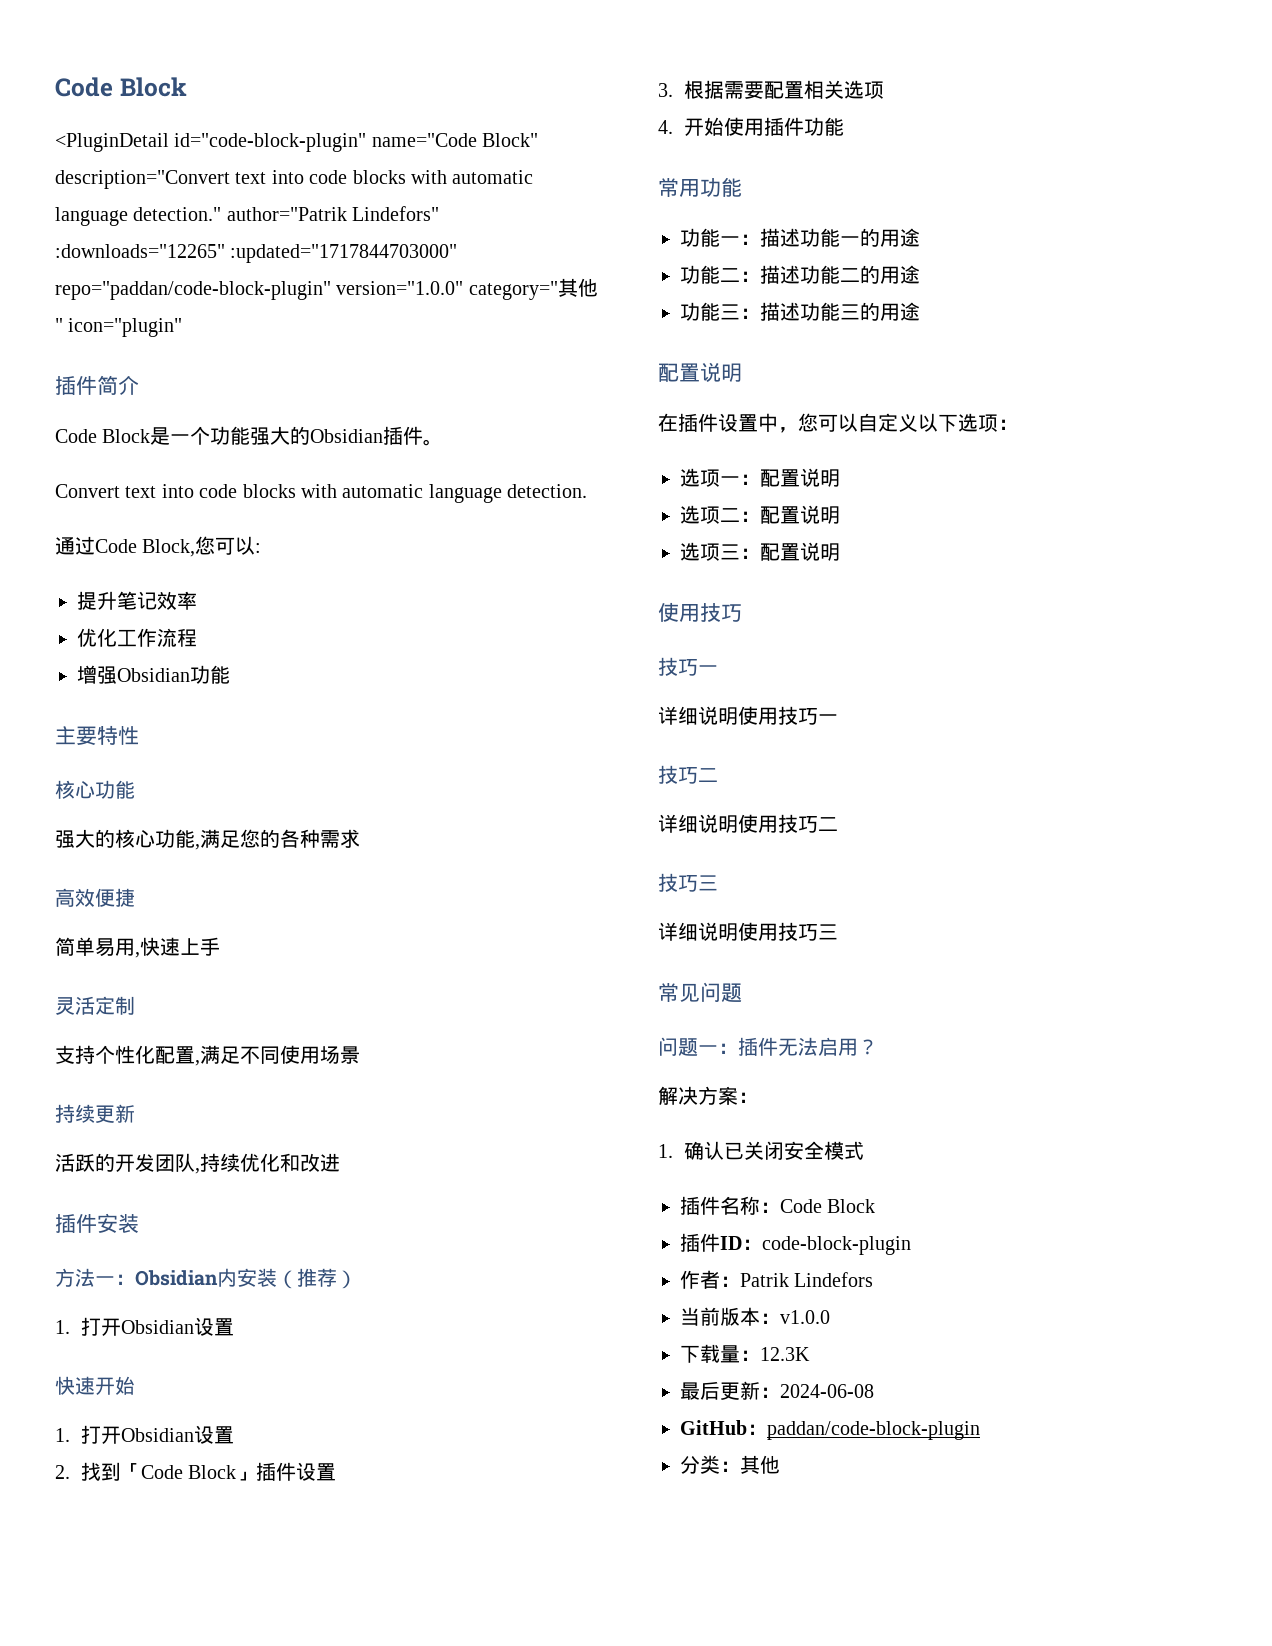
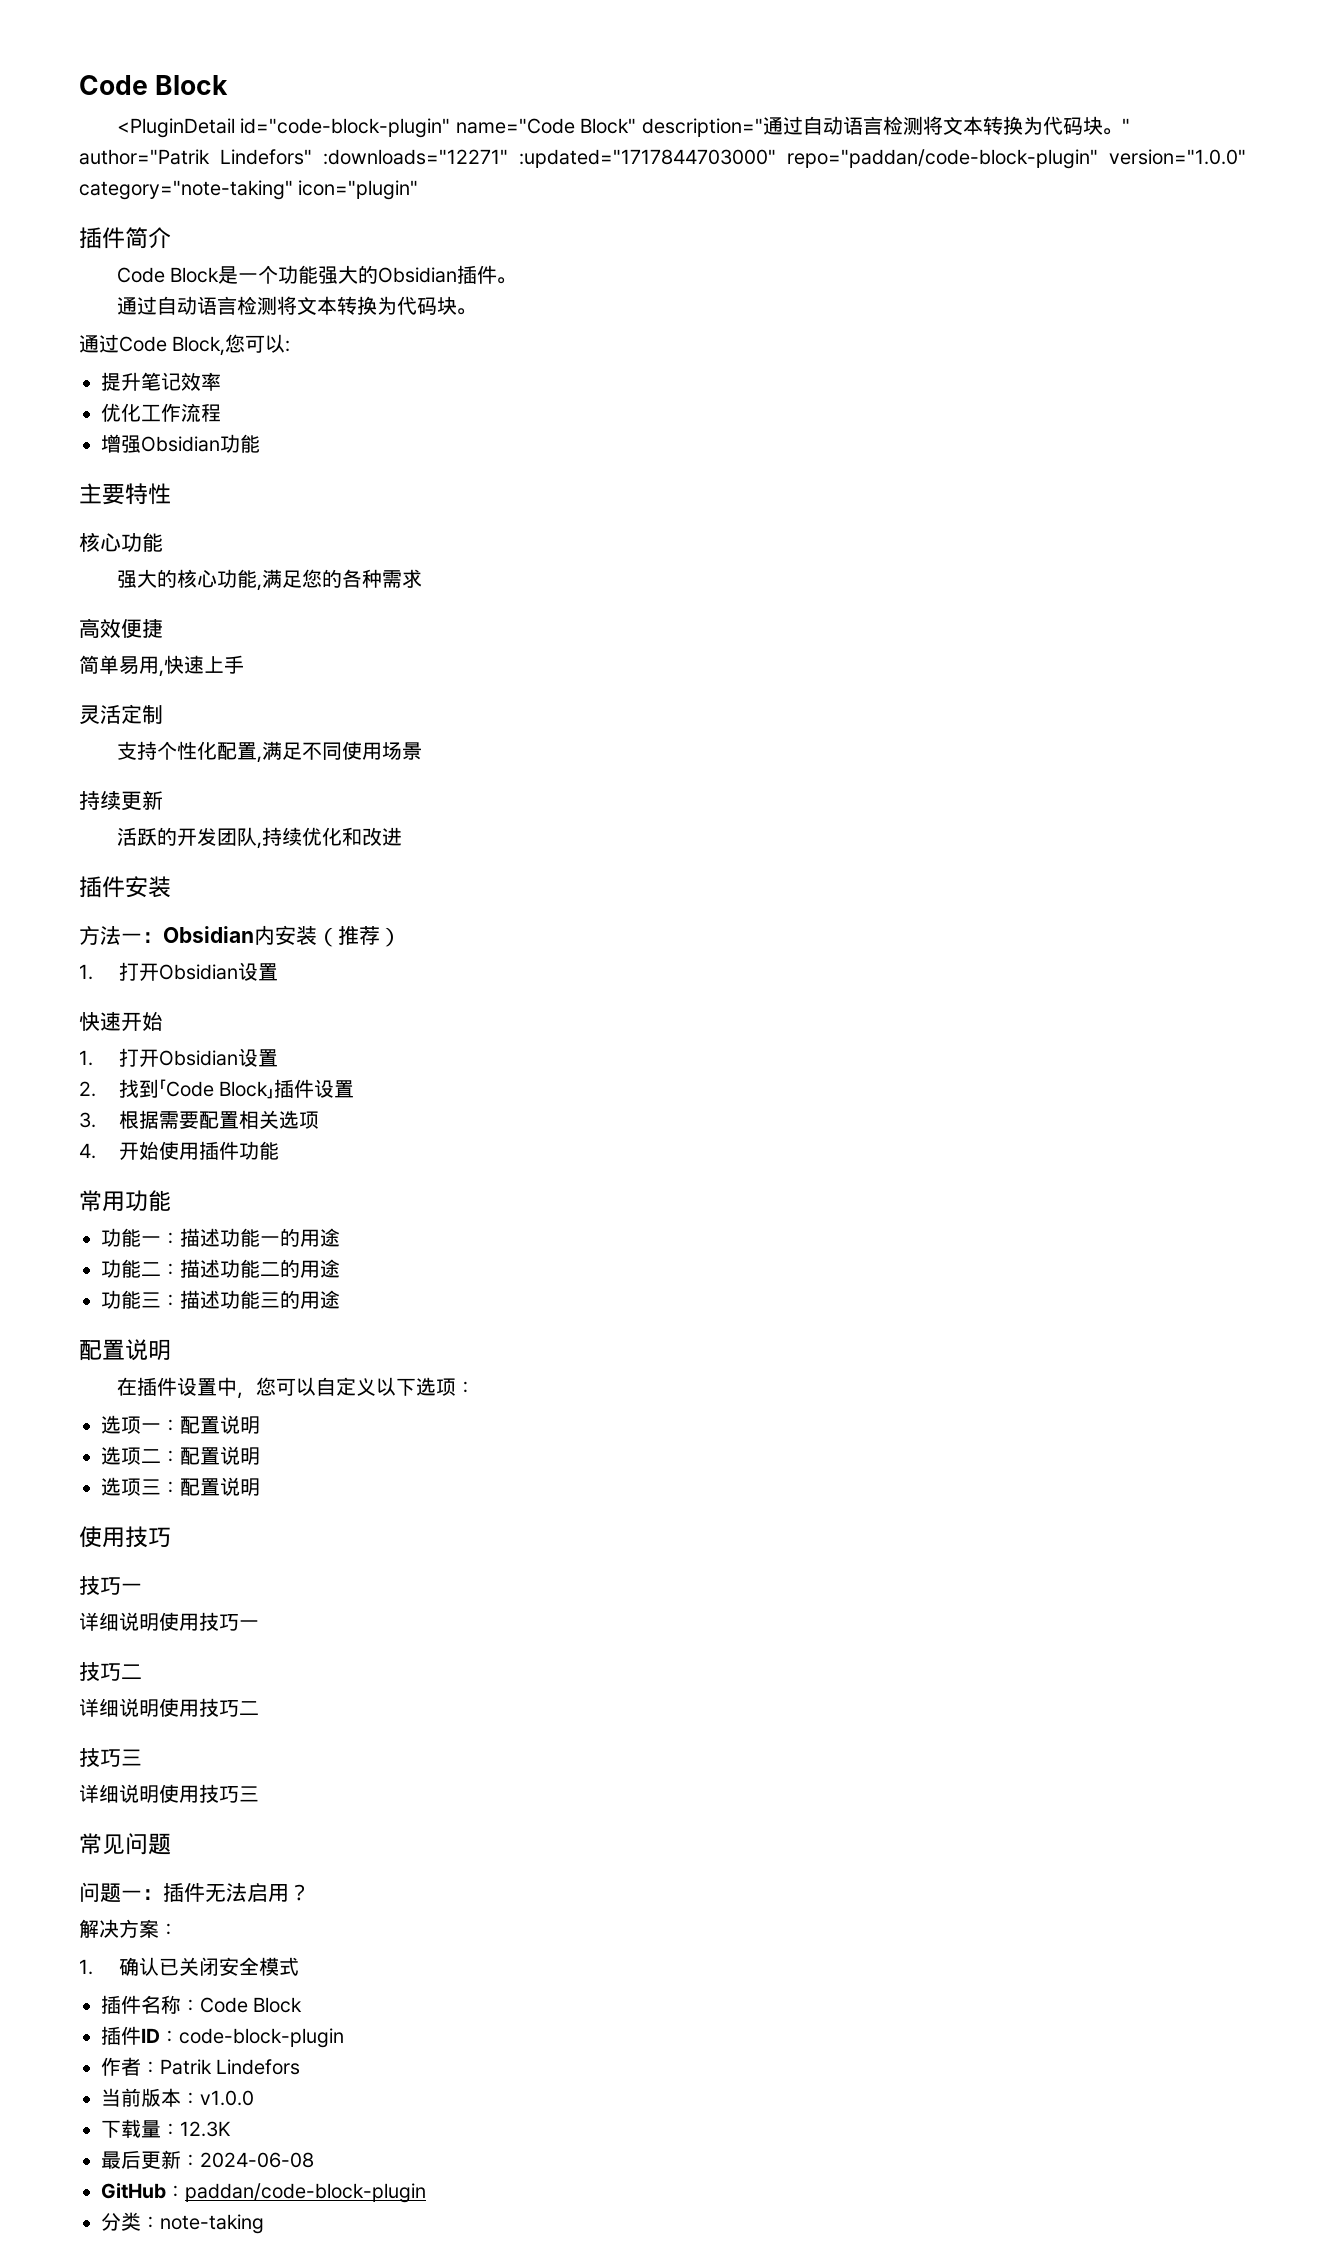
- <PluginDetail id="code-block-plugin" name="Code Block" description="Convert text into code blocks with automatic language detection." author="Patrik Lindefors" :downloads="12265" :updated="1717844703000" repo="paddan/code-block-plugin" version="1.0.0" category="其他" icon="plugin"
+ <PluginDetail id="code-block-plugin" name="Code Block" description="通过自动语言检测将文本转换为代码块。" author="Patrik Lindefors" :downloads="12271" :updated="1717844703000" repo="paddan/code-block-plugin" version="1.0.0" category="note-taking" icon="plugin"
  Code Block是一个功能强大的Obsidian插件。
- Convert text into code blocks with automatic language detection.
+ 通过自动语言检测将文本转换为代码块。
- 分类：其他
+ 分类：note-taking

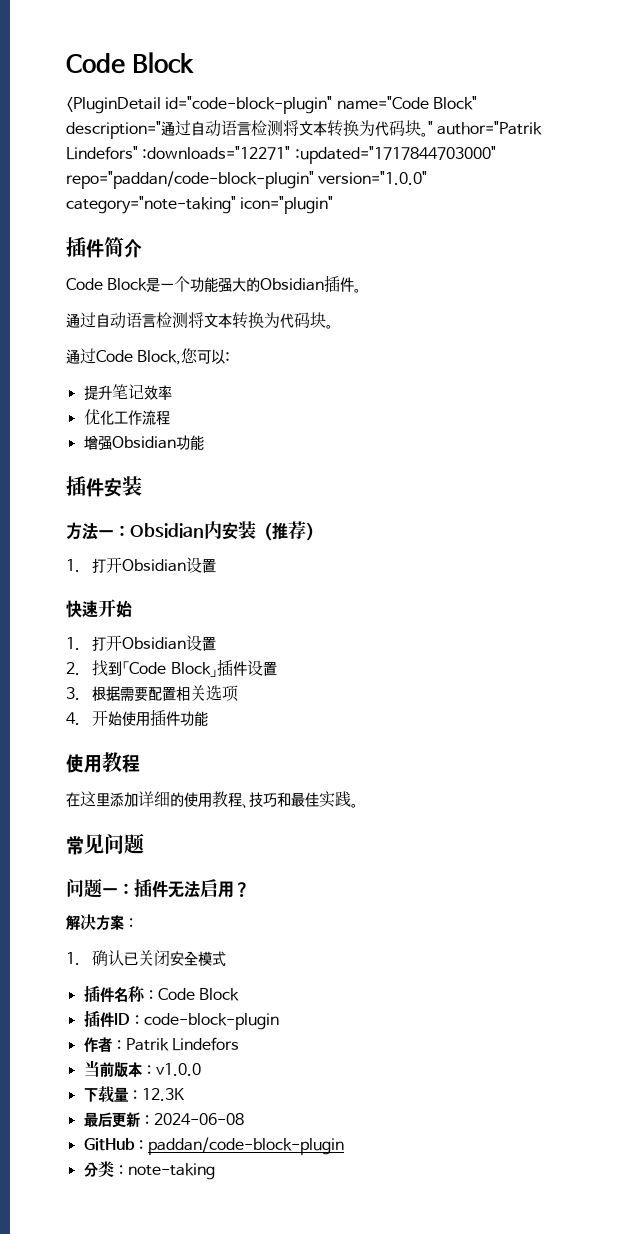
- 主要特性
- 核心功能
- 强大的核心功能,满足您的各种需求
- 高效便捷
- 简单易用,快速上手
- 灵活定制
- 支持个性化配置,满足不同使用场景
- 持续更新
- 活跃的开发团队,持续优化和改进
  4.开始使用插件功能
- 常用功能
- 功能一：描述功能一的用途
- 功能二：描述功能二的用途
- 功能三：描述功能三的用途
- 配置说明
- 在插件设置中，您可以自定义以下选项：
- 选项一：配置说明
- 选项二：配置说明
- 选项三：配置说明
- 使用技巧
- 技巧一
- 详细说明使用技巧一
- 技巧二
- 详细说明使用技巧二
- 技巧三
- 详细说明使用技巧三
+ 使用教程
+ 在这里添加详细的使用教程、技巧和最佳实践。

